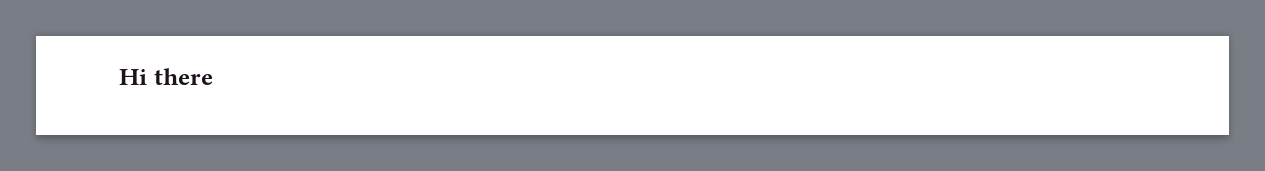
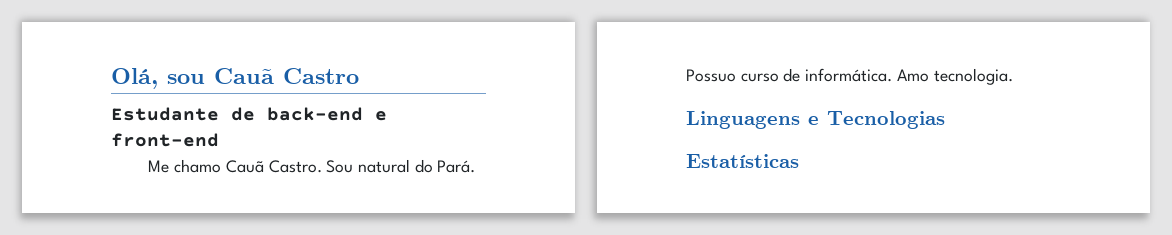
- Hi there
+ Olá, sou Cauã Castro
+ Estudante de back-end e front-end
+ Me chamo Cauã Castro. Sou natural do Pará. Possuo curso de informática. Amo tecnologia.
+ Linguagens e Tecnologias
+ Estatísticas

